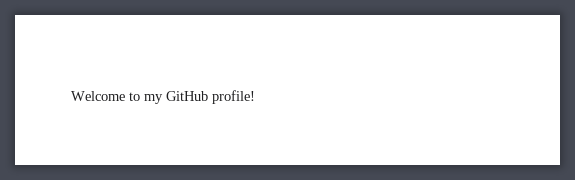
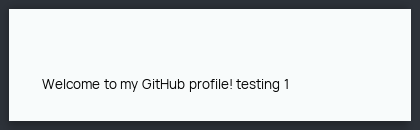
- Welcome to my GitHub profile!
+ Welcome to my GitHub profile! testing 1

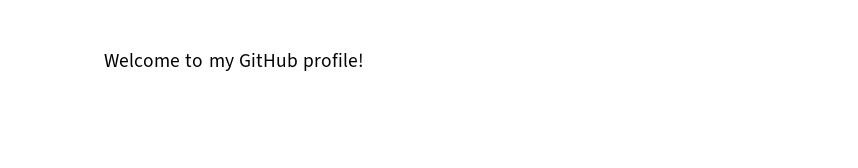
- Welcome to my GitHub profile! testing 1
+ Welcome to my GitHub profile!

